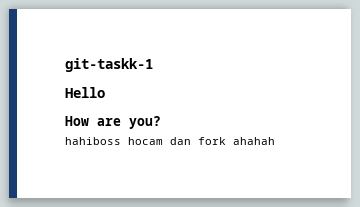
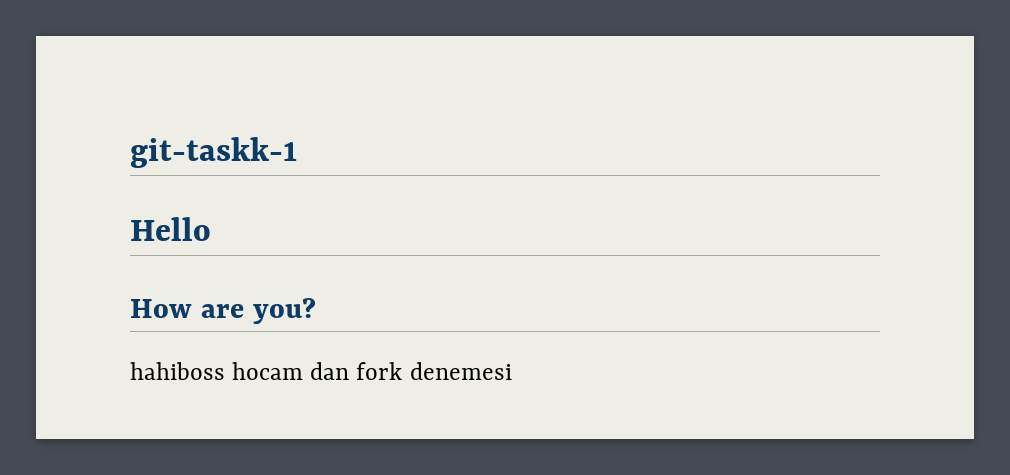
- hahiboss hocam dan fork ahahah
+ hahiboss hocam dan fork denemesi

